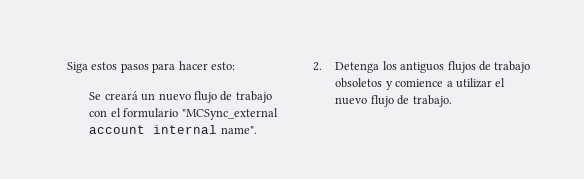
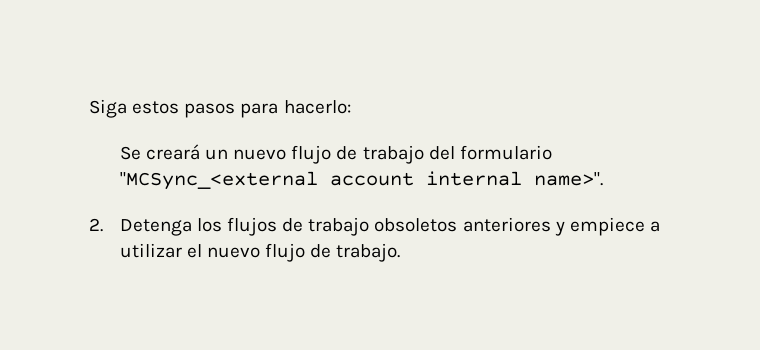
- Siga estos pasos para hacer esto:
+ Siga estos pasos para hacerlo:
- Se creará un nuevo flujo de trabajo con el formulario "MCSync_external account internal name".
+ Se creará un nuevo flujo de trabajo del formulario "MCSync_<external account internal name>".
- 2. Detenga los antiguos flujos de trabajo obsoletos y comience a utilizar el nuevo flujo de trabajo.
+ 2. Detenga los flujos de trabajo obsoletos anteriores y empiece a utilizar el nuevo flujo de trabajo.

